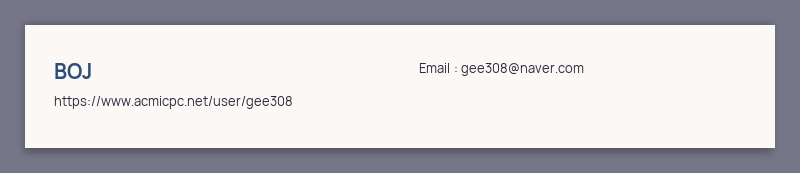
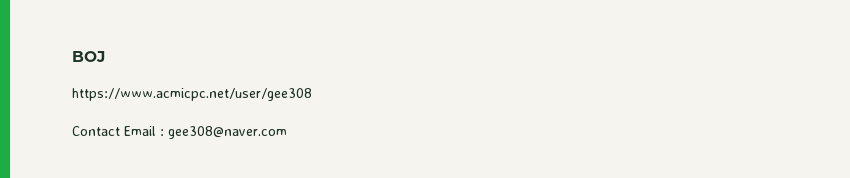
- Email : gee308@naver.com
+ Contact Email : gee308@naver.com

